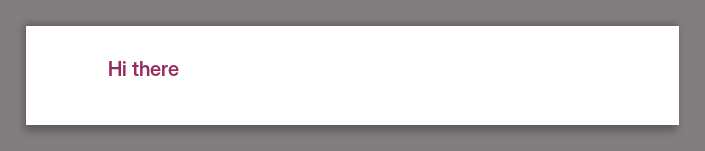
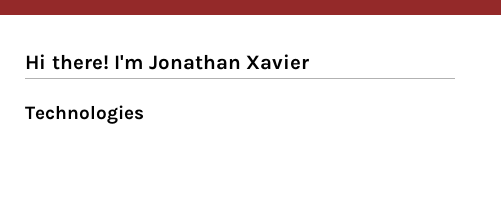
- Hi there
+ Hi there! I'm Jonathan Xavier
+ Technologies

